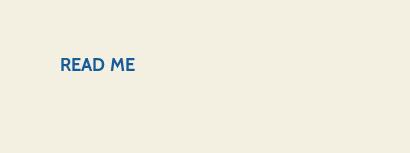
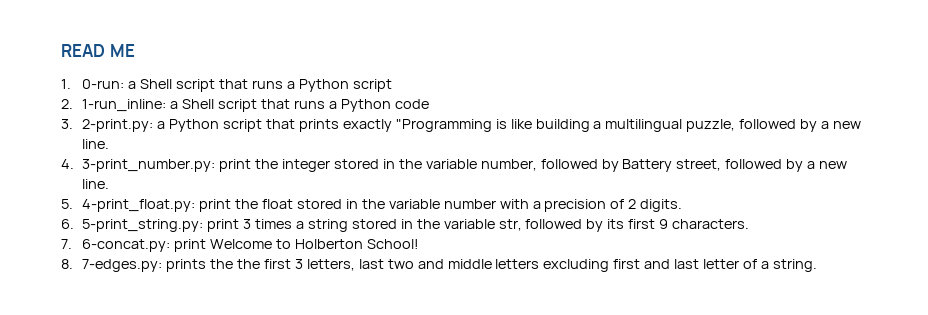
+ 1. 0-run: a Shell script that runs a Python script
+ 2. 1-run_inline: a Shell script that runs a Python code
+ 3. 2-print.py: a Python script that prints exactly "Programming is like building a multilingual puzzle, followed by a new line.
+ 4. 3-print_number.py: print the integer stored in the variable number, followed by Battery street, followed by a new line.
+ 5. 4-print_float.py: print the float stored in the variable number with a precision of 2 digits.
+ 6. 5-print_string.py: print 3 times a string stored in the variable str, followed by its first 9 characters.
+ 7. 6-concat.py: print Welcome to Holberton School!
+ 8. 7-edges.py: prints the the first 3 letters, last two and middle letters excluding first and last letter of a string.

